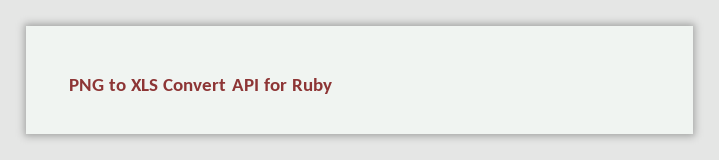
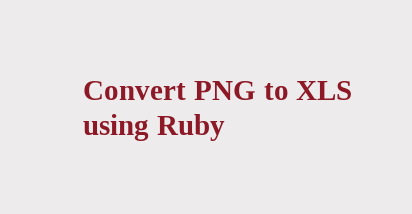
- PNG to XLS Convert API for Ruby
+ Convert PNG to XLS using Ruby

